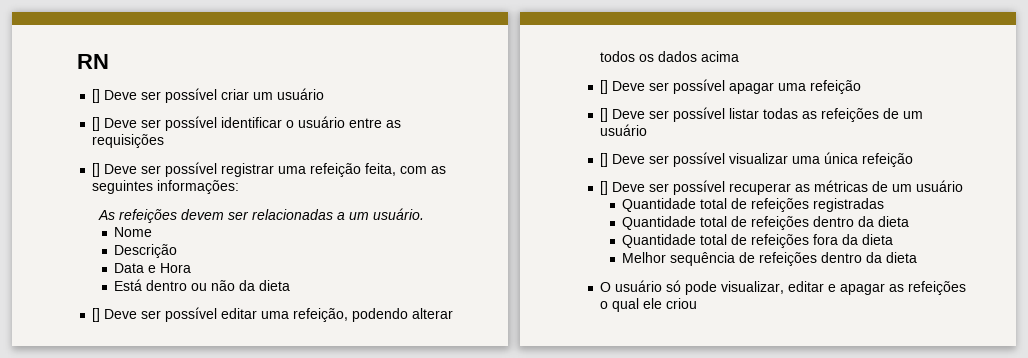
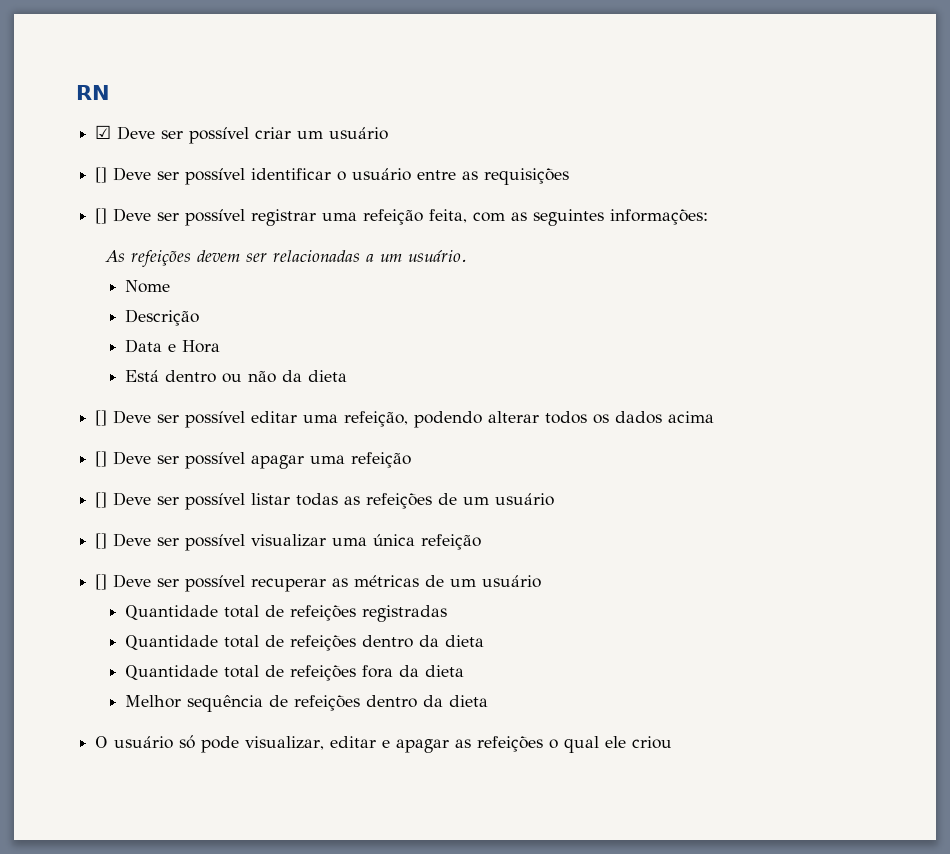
- [] Deve ser possível criar um usuário
+ ☑ Deve ser possível criar um usuário

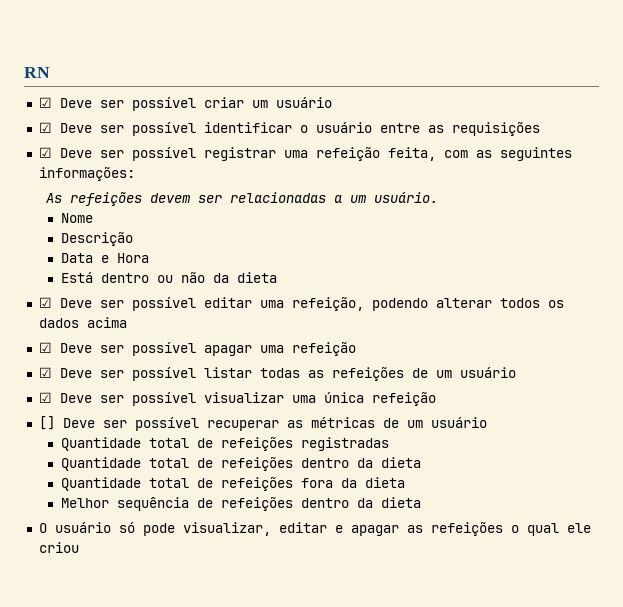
- [] Deve ser possível identificar o usuário entre as requisições
+ ☑ Deve ser possível identificar o usuário entre as requisições
- [] Deve ser possível registrar uma refeição feita, com as seguintes informações:
+ ☑ Deve ser possível registrar uma refeição feita, com as seguintes informações:
- [] Deve ser possível editar uma refeição, podendo alterar todos os dados acima
+ ☑ Deve ser possível editar uma refeição, podendo alterar todos os dados acima
- [] Deve ser possível apagar uma refeição
+ ☑ Deve ser possível apagar uma refeição
- [] Deve ser possível listar todas as refeições de um usuário
+ ☑ Deve ser possível listar todas as refeições de um usuário
- [] Deve ser possível visualizar uma única refeição
+ ☑ Deve ser possível visualizar uma única refeição

